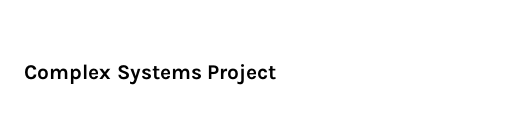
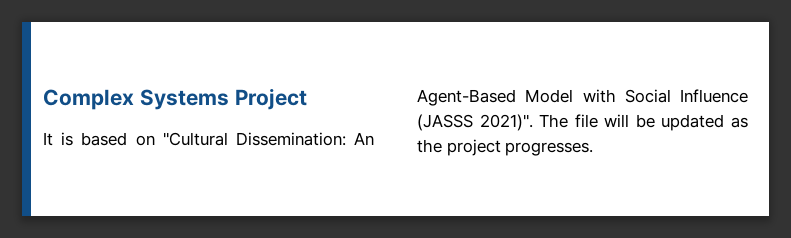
+ It is based on "Cultural Dissemination: An Agent-Based Model with Social Influence (JASSS 2021)". The file will be updated as the project progresses.

